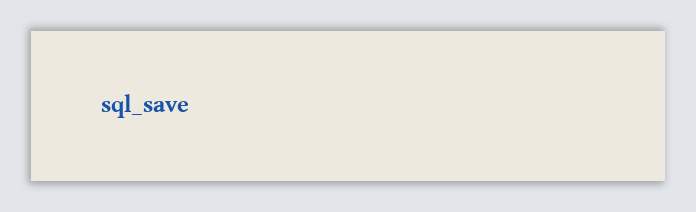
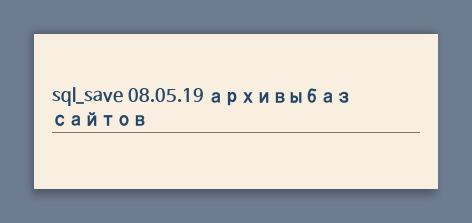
- sql_save
+ sql_save 08.05.19 архивыбаз сайтов

